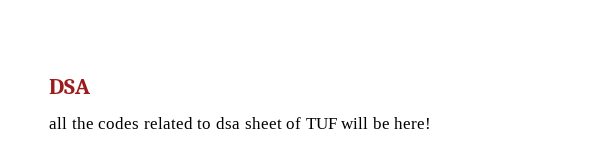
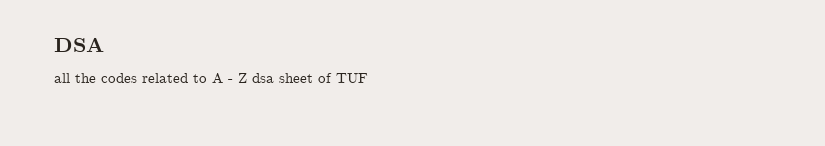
- all the codes related to dsa sheet of TUF will be here!
+ all the codes related to A - Z dsa sheet of TUF

